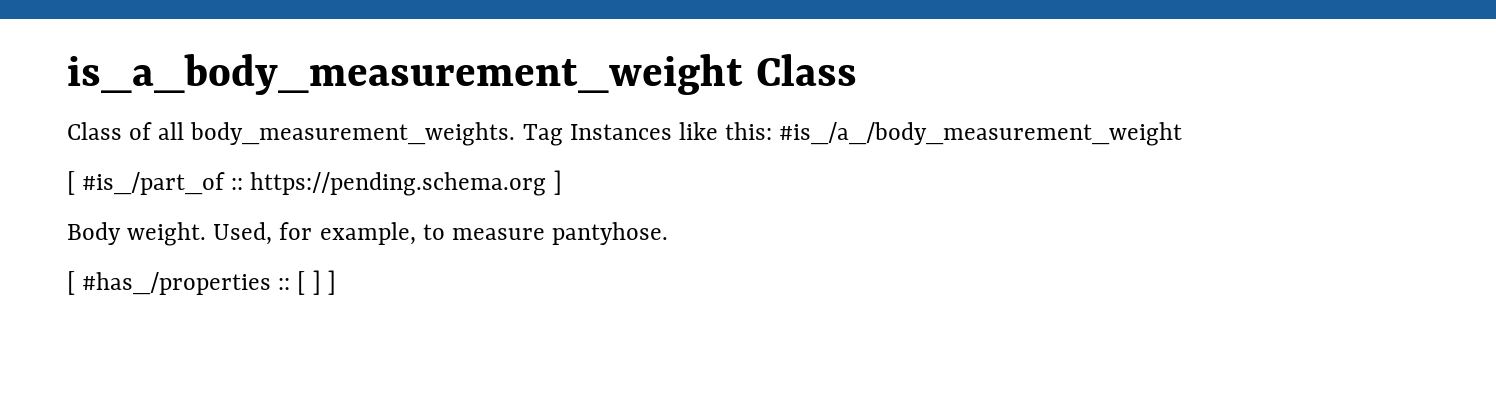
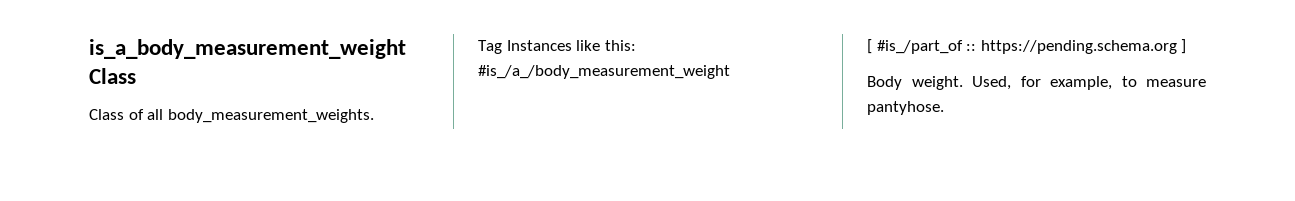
- Class of all body_measurement_weights. Tag Instances like this: #is_/a_/body_measurement_weight
+ Class of all body_measurement_weights.
+ Tag Instances like this: #is_/a_/body_measurement_weight
- [ #has_/properties :: [ ] ]

